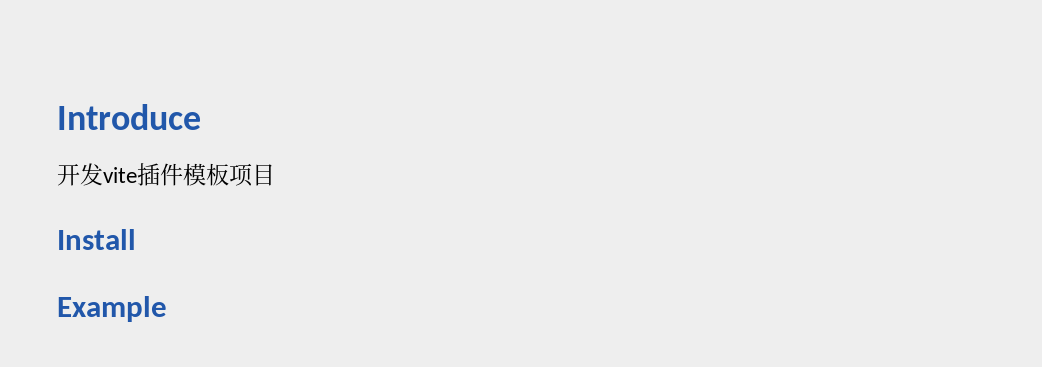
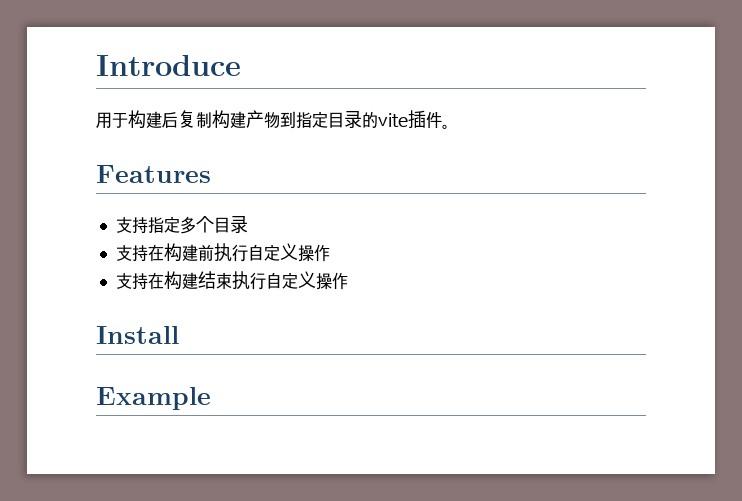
- 开发vite插件模板项目
+ 用于构建后复制构建产物到指定目录的vite插件。
+ Features
+ 支持指定多个目录
+ 支持在构建前执行自定义操作
+ 支持在构建结束执行自定义操作

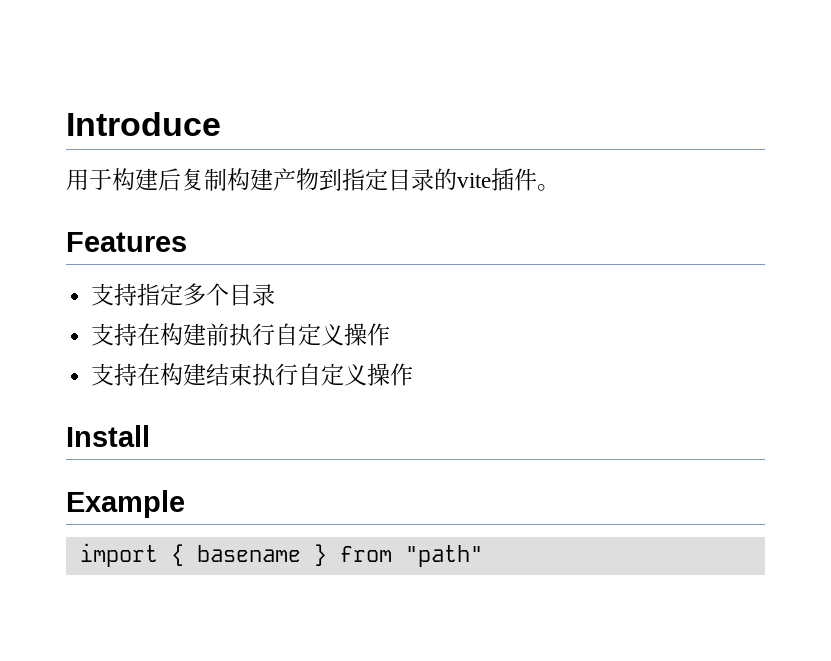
+ import { basename } from "path"

